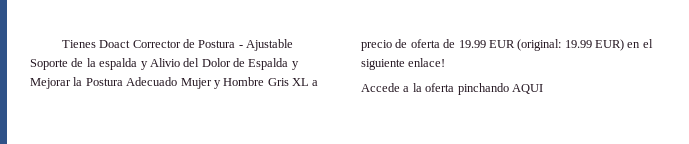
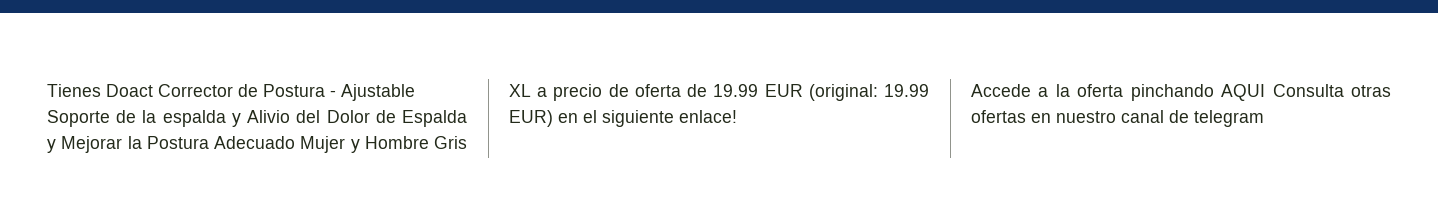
- Accede a la oferta pinchando AQUI
+ Accede a la oferta pinchando AQUI Consulta otras ofertas en nuestro canal de telegram

